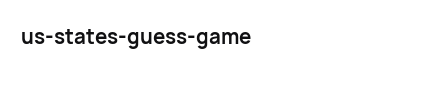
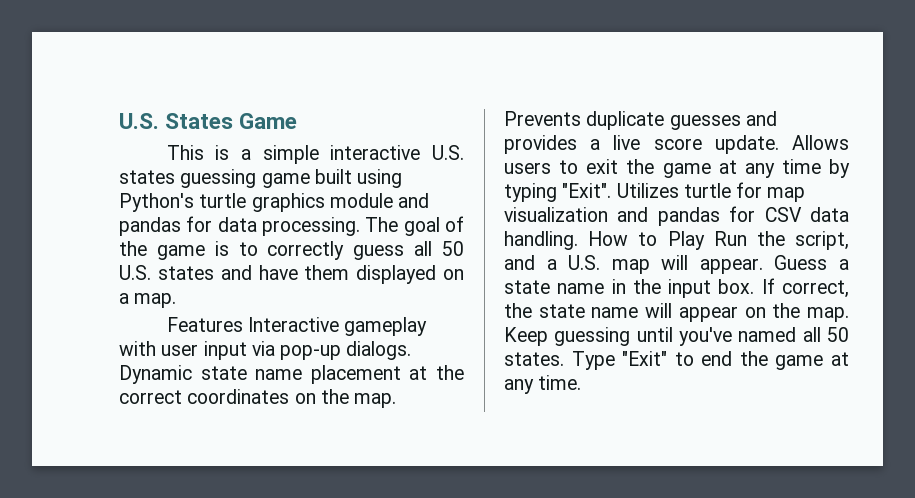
- us-states-guess-game
+ U.S. States Game
+ This is a simple interactive U.S. states guessing game built using Python's turtle graphics module and pandas for data processing. The goal of the game is to correctly guess all 50 U.S. states and have them displayed on a map.
+ Features Interactive gameplay with user input via pop-up dialogs. Dynamic state name placement at the correct coordinates on the map. Prevents duplicate guesses and provides a live score update. Allows users to exit the game at any time by typing "Exit". Utilizes turtle for map visualization and pandas for CSV data handling. How to Play Run the script, and a U.S. map will appear. Guess a state name in the input box. If correct, the state name will appear on the map. Keep guessing until you've named all 50 states. Type "Exit" to end the game at any time.

